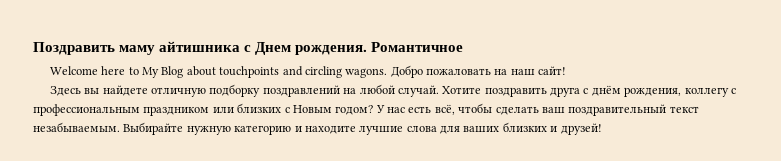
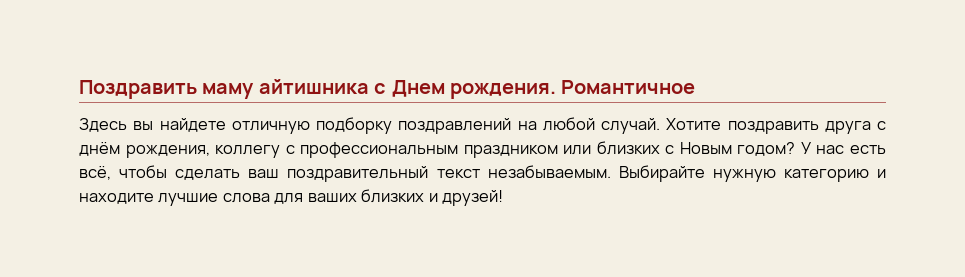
- Welcome here to My Blog about touchpoints and circling wagons. Добро пожаловать на наш сайт!

